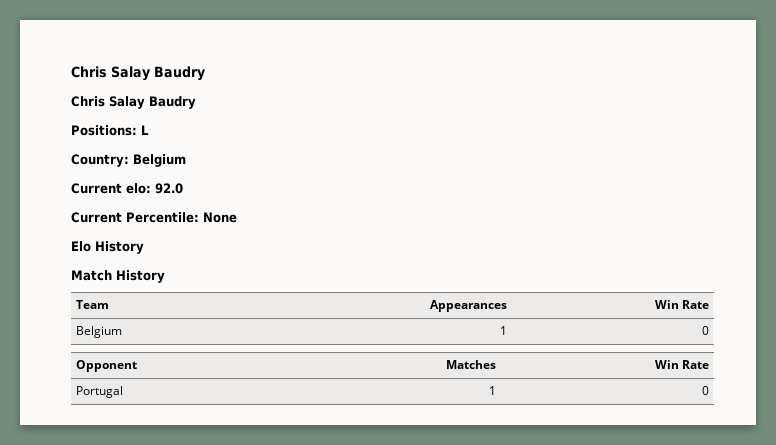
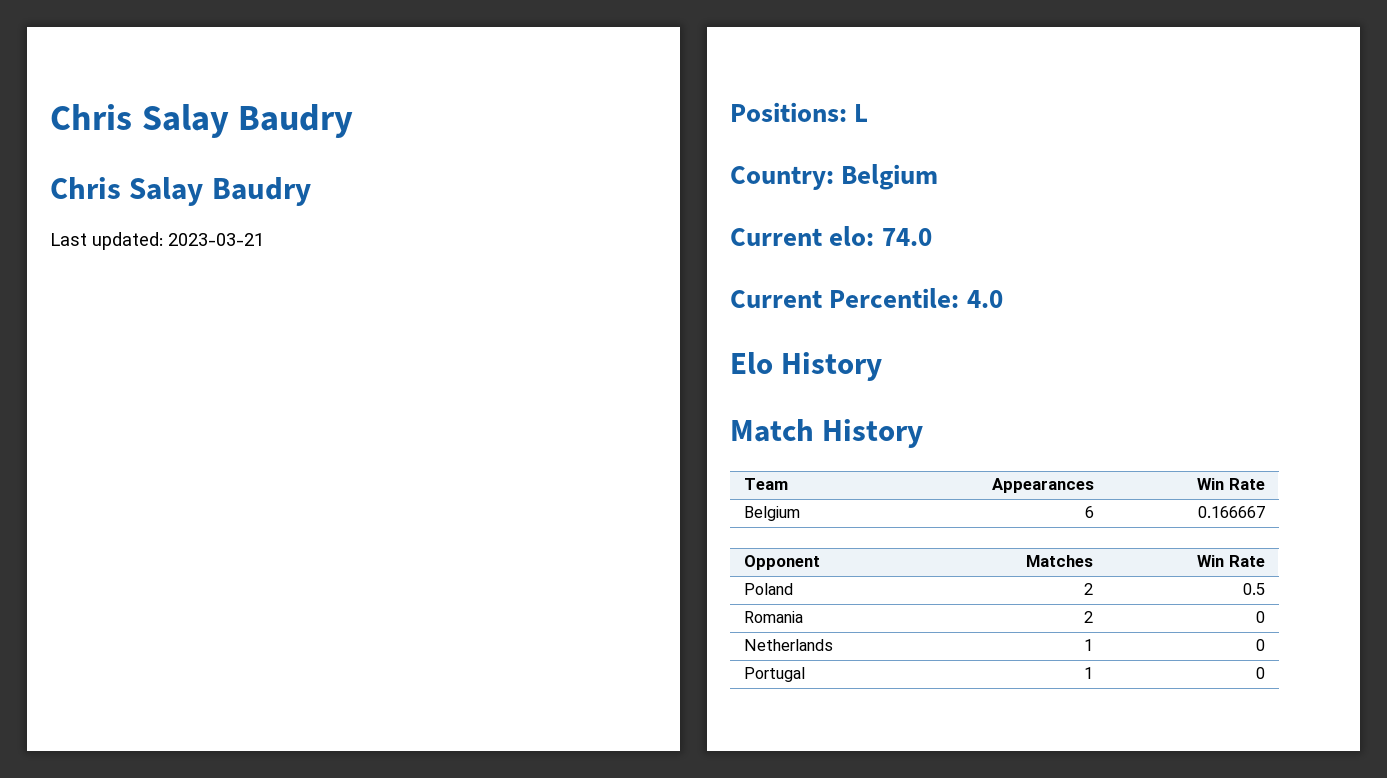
+ Last updated: 2023-03-21
- Current elo: 92.0
- Current Percentile: None
+ Current elo: 74.0
+ Current Percentile: 4.0
- Belgium | 1 | 0
+ Belgium | 6 | 0.166667
+ Poland | 2 | 0.5
+ Romania | 2 | 0
+ Netherlands | 1 | 0

